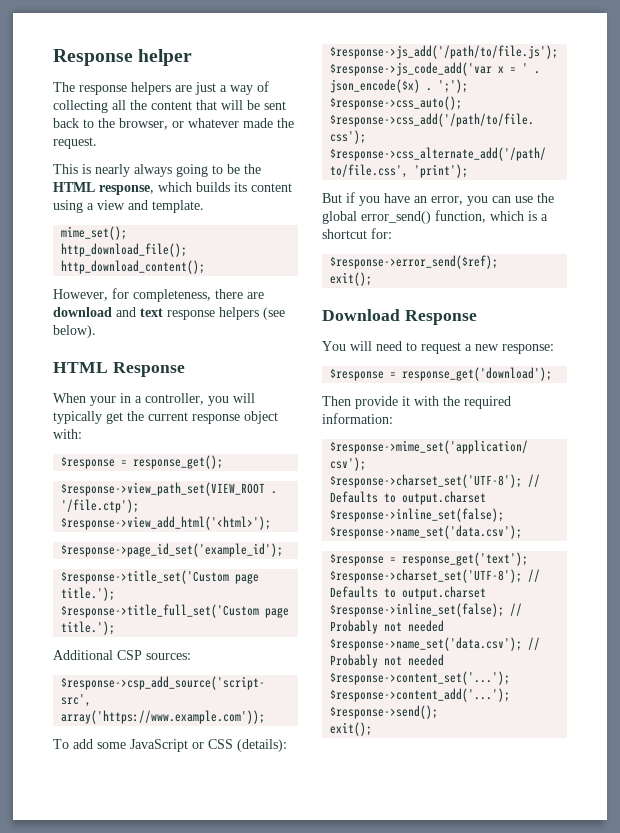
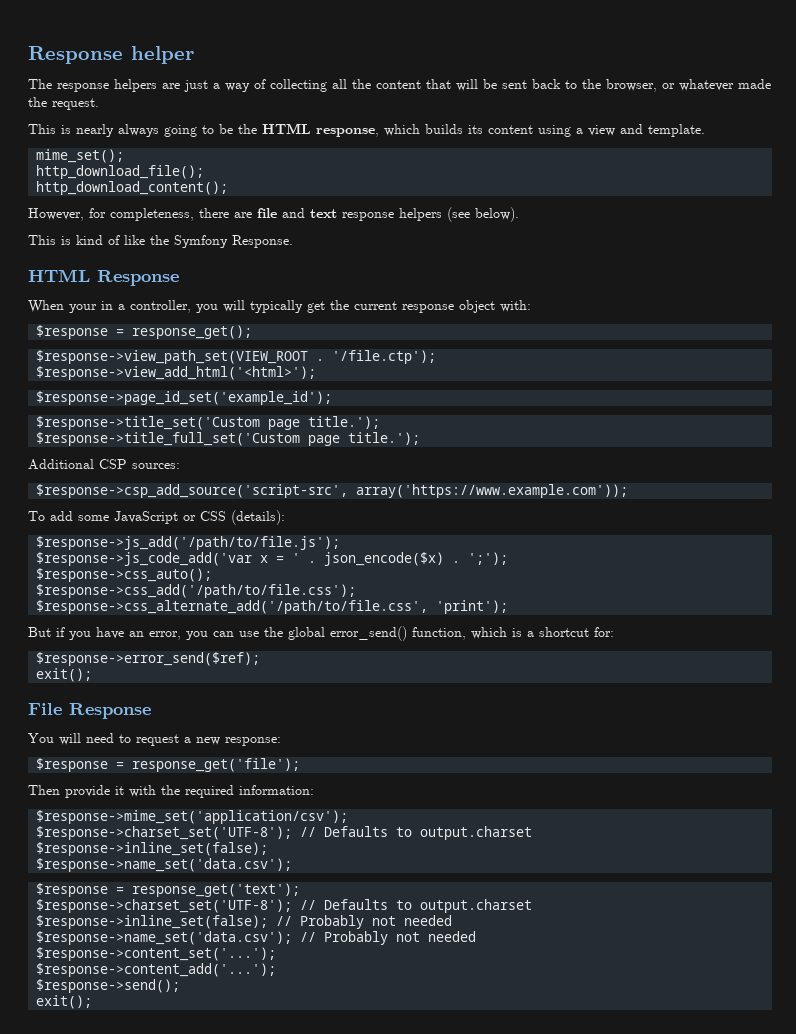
- However, for completeness, there are download and text response helpers (see below).
+ However, for completeness, there are file and text response helpers (see below).
+ This is kind of like the Symfony Response.
- Download Response
+ File Response
- $response = response_get('download');
+ $response = response_get('file');

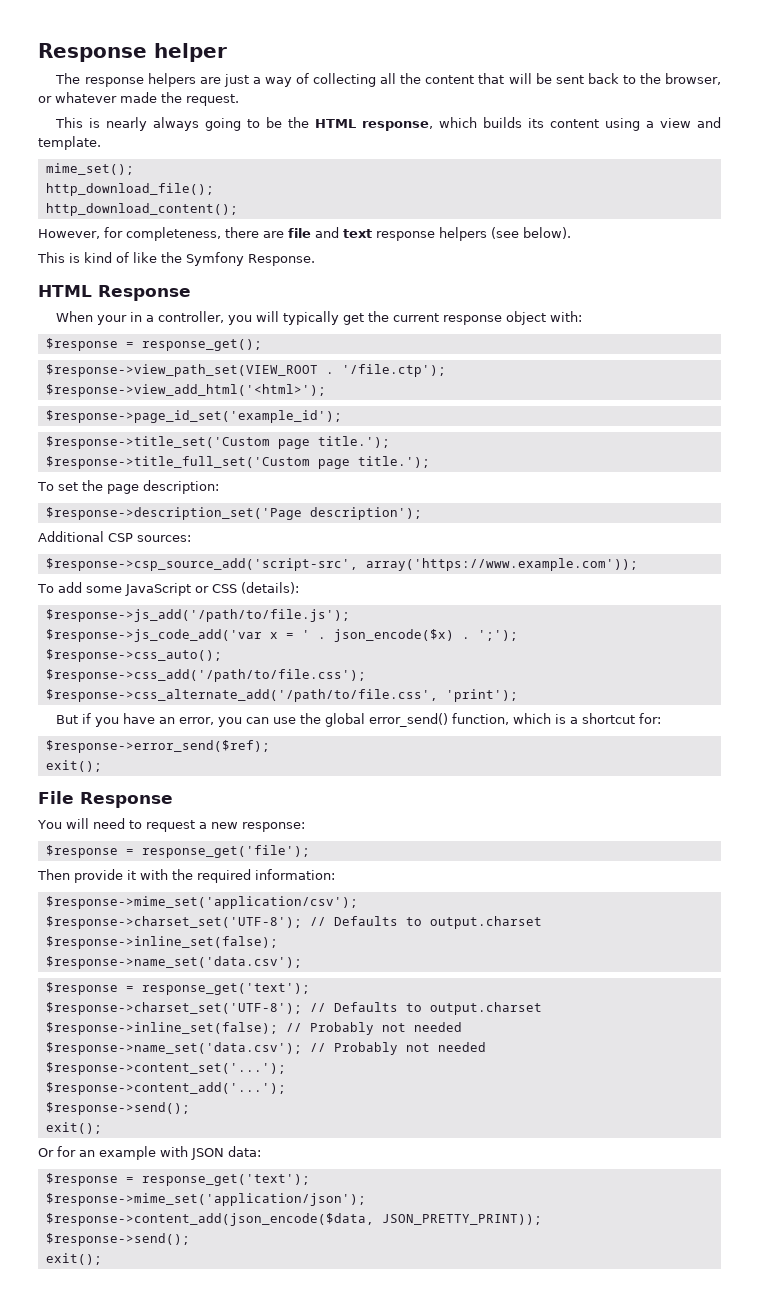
+ To set the page description:
+ $response->description_set('Page description');
- $response->csp_add_source('script-src', array('https://www.example.com'));
+ $response->csp_source_add('script-src', array('https://www.example.com'));
+ Or for an example with JSON data:
+ $response = response_get('text');
+ $response->mime_set('application/json');
+ $response->content_add(json_encode($data, JSON_PRETTY_PRINT));
+ $response->send();
+ exit();

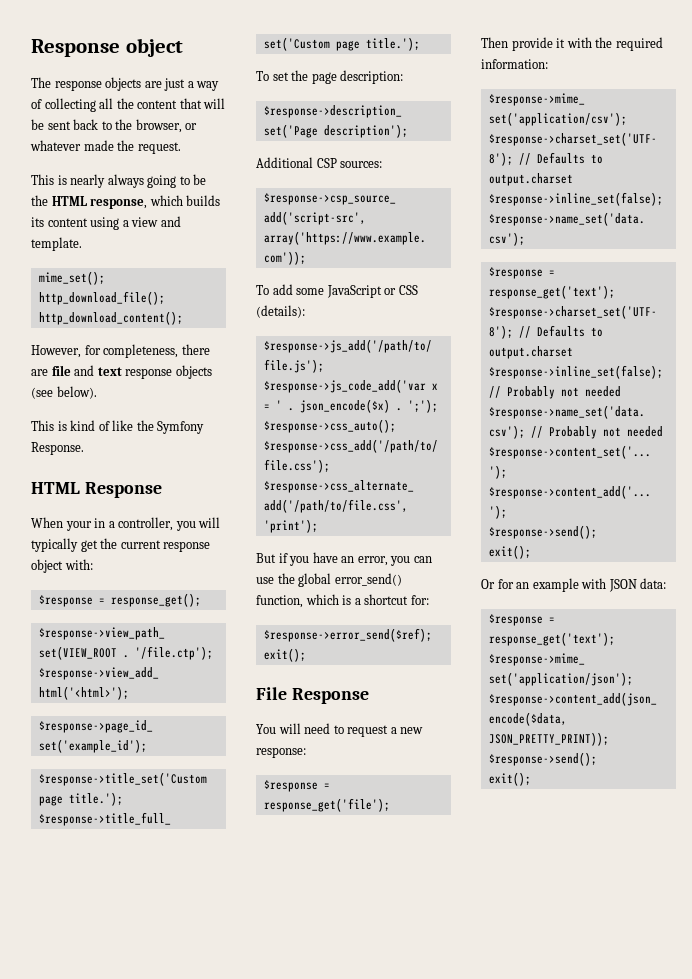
- Response helper
+ Response object
- The response helpers are just a way of collecting all the content that will be sent back to the browser, or whatever made the request.
+ The response objects are just a way of collecting all the content that will be sent back to the browser, or whatever made the request.
- However, for completeness, there are file and text response helpers (see below).
+ However, for completeness, there are file and text response objects (see below).

